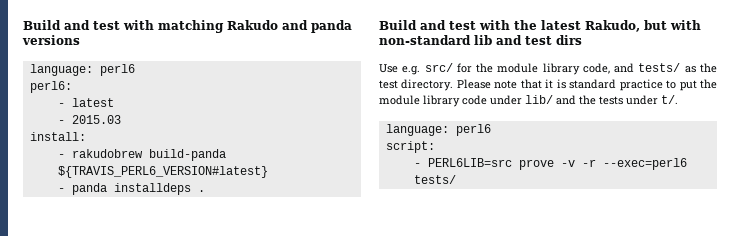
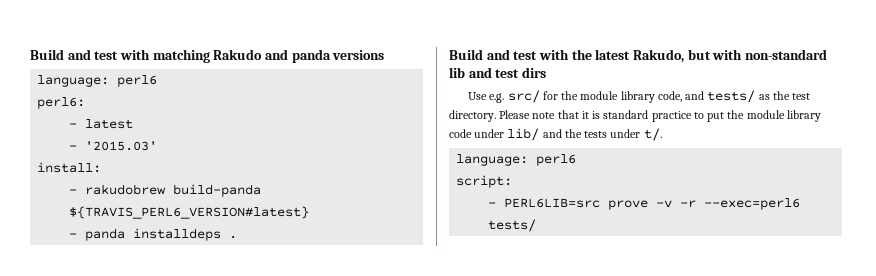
- - 2015.03
+ - '2015.03'

